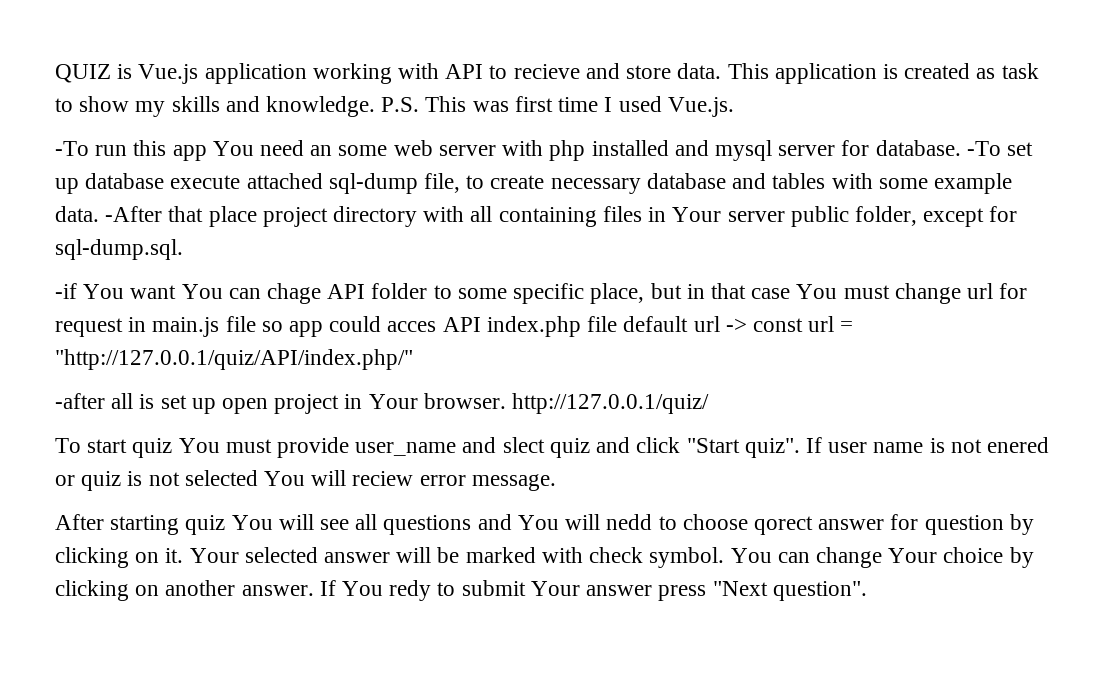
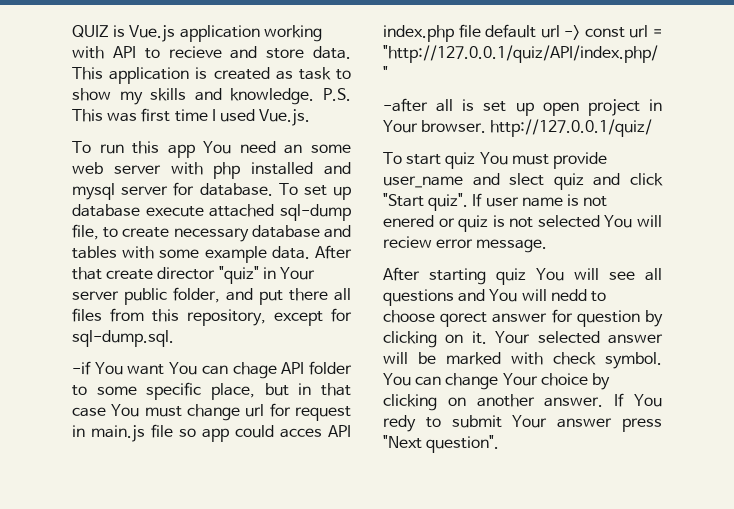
- -To run this app You need an some web server with php installed and mysql server for database.
+ To run this app You need an some web server with php installed and mysql server for database.
- -To set up database execute attached sql-dump file, to create necessary database and tables with some example data.
+ To set up database execute attached sql-dump file, to create necessary database and tables with some example data.
- -After that place project directory with all containing files in Your server public folder, except for sql-dump.sql.
+ After that create director "quiz" in Your server public folder, and put there all files from this repository, except for sql-dump.sql.

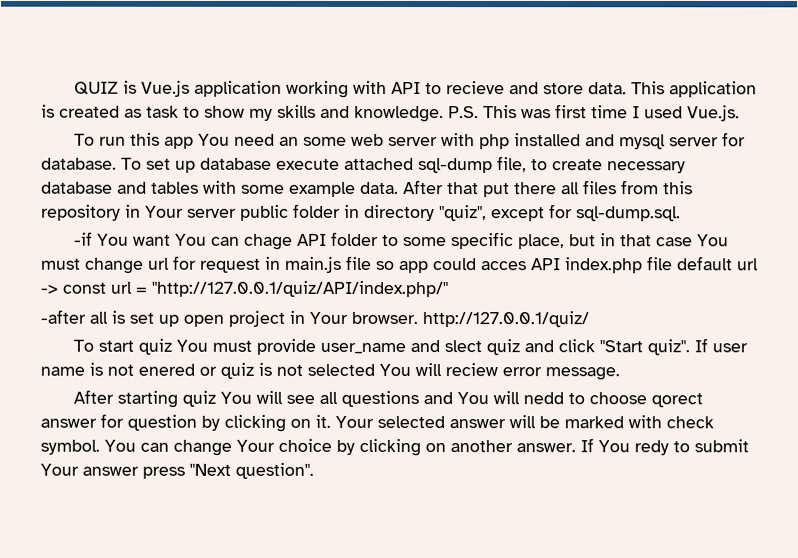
- After that create director "quiz" in Your server public folder, and put there all files from this repository, except for sql-dump.sql.
+ After that put there all files from this repository in Your server public folder in directory "quiz", except for sql-dump.sql.

